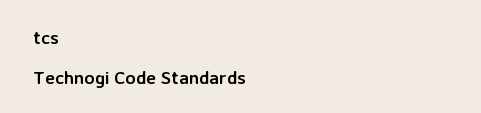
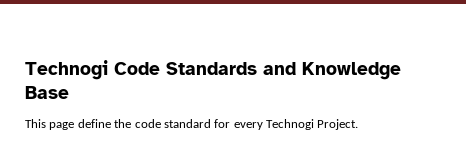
- tcs
- Technogi Code Standards
+ Technogi Code Standards and Knowledge Base
+ This page define the code standard for every Technogi Project.

